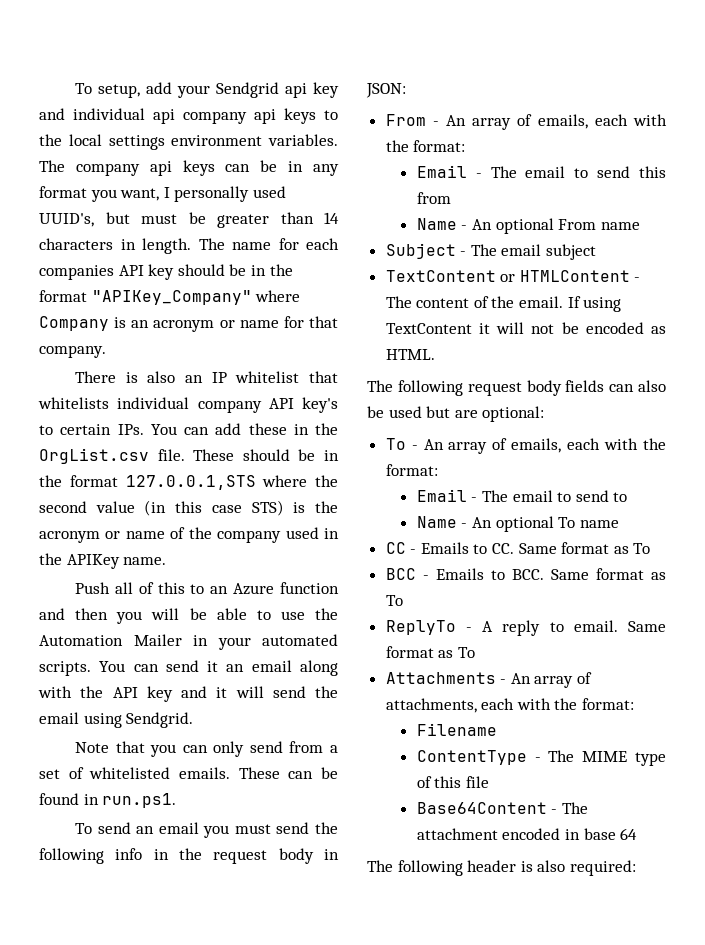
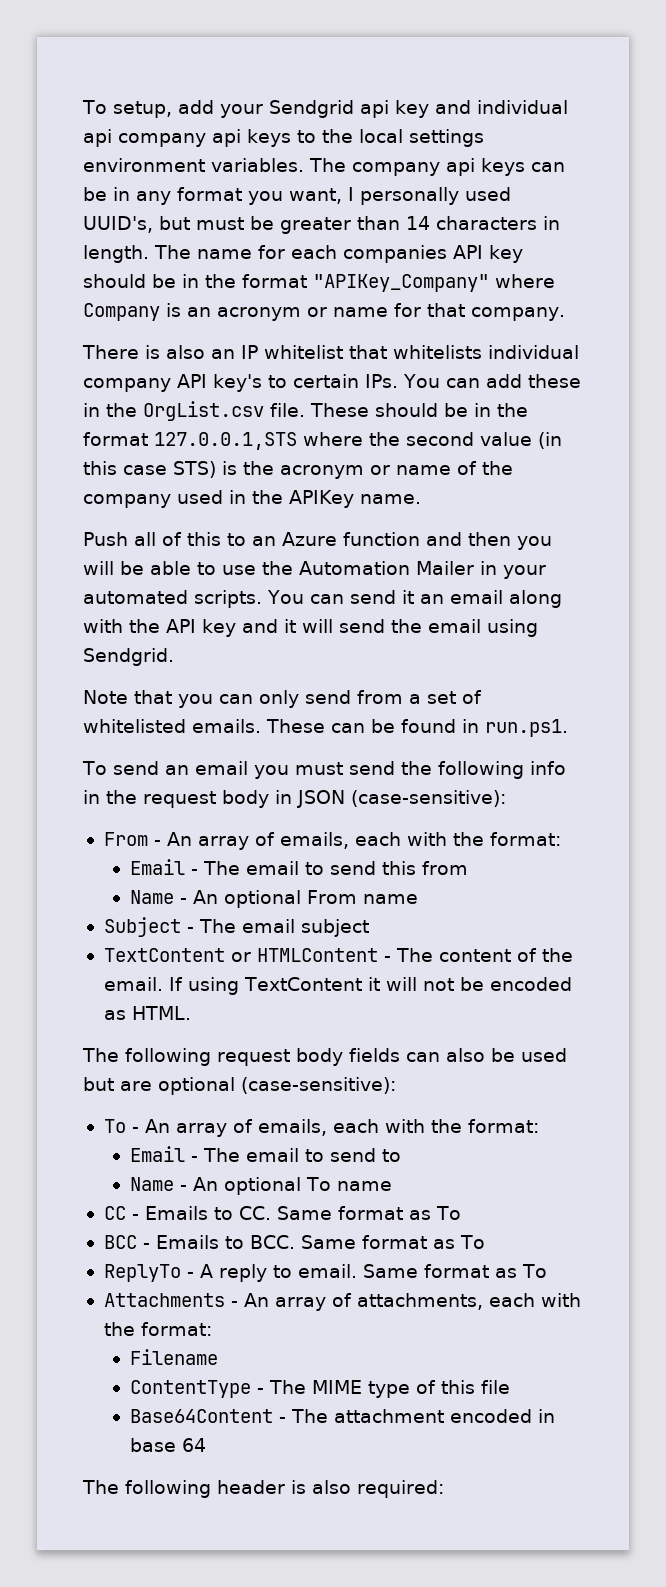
- To send an email you must send the following info in the request body in JSON:
+ To send an email you must send the following info in the request body in JSON (case-sensitive):
- The following request body fields can also be used but are optional:
+ The following request body fields can also be used but are optional (case-sensitive):

